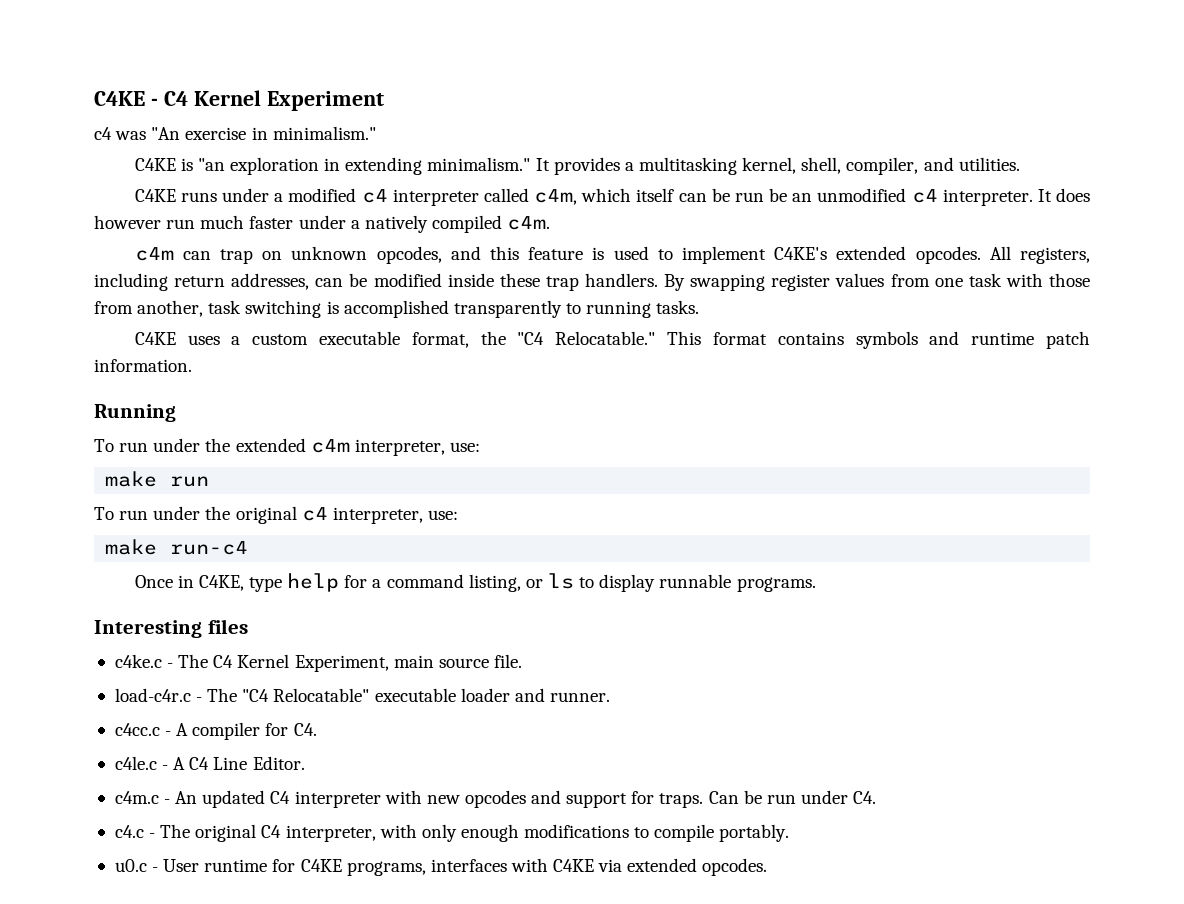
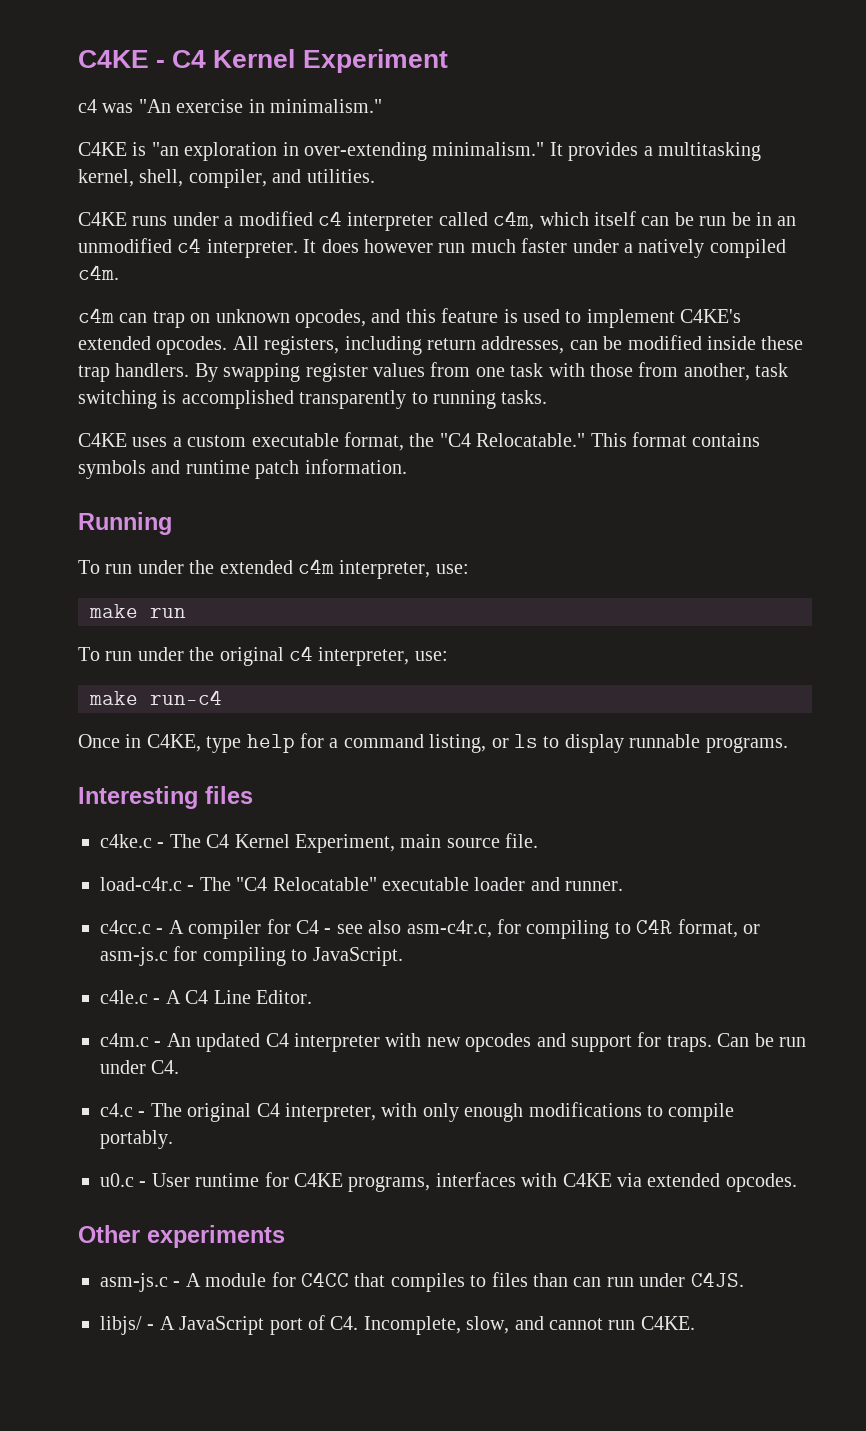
- C4KE is "an exploration in extending minimalism."
+ C4KE is "an exploration in over-extending minimalism."
- C4KE runs under a modified c4 interpreter called c4m, which itself can be run be an unmodified c4 interpreter.
+ C4KE runs under a modified c4 interpreter called c4m, which itself can be run be in an unmodified c4 interpreter.
- c4cc.c - A compiler for C4.
+ c4cc.c - A compiler for C4 - see also asm-c4r.c, for compiling to C4R format, or asm-js.c for compiling to JavaScript.
+ Other experiments
+ asm-js.c - A module for C4CC that compiles to files than can run under C4JS.
+ libjs/ - A JavaScript port of C4. Incomplete, slow, and cannot run C4KE.

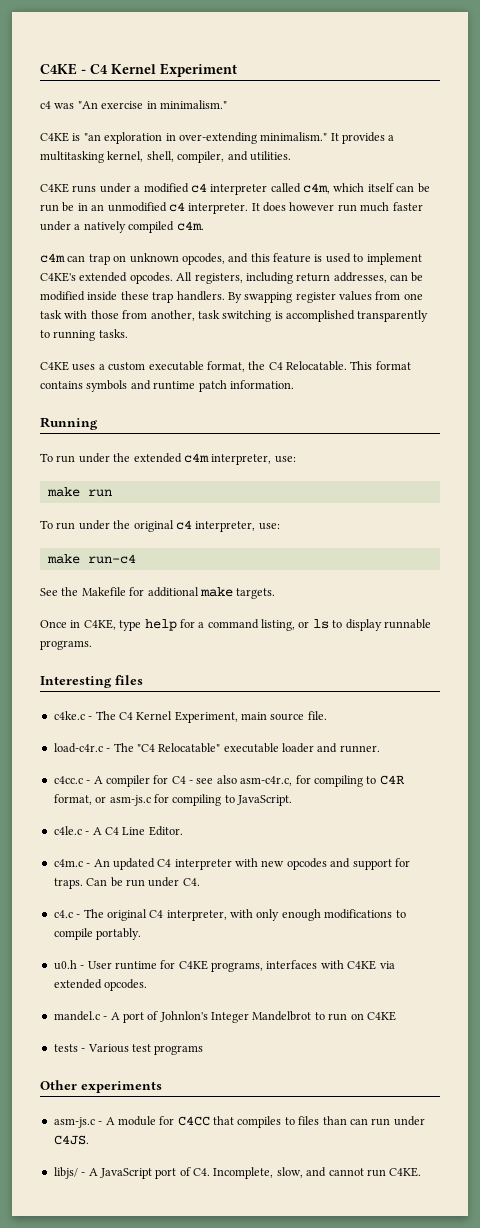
- C4KE uses a custom executable format, the "C4 Relocatable."
+ C4KE uses a custom executable format, the C4 Relocatable.
+ See the Makefile for additional make targets.
- u0.c - User runtime for C4KE programs, interfaces with C4KE via extended opcodes.
+ u0.h - User runtime for C4KE programs, interfaces with C4KE via extended opcodes.
+ mandel.c - A port of Johnlon's Integer Mandelbrot to run on C4KE
+ tests - Various test programs

